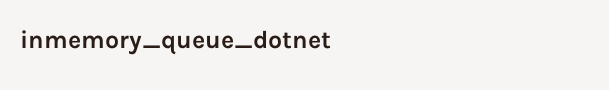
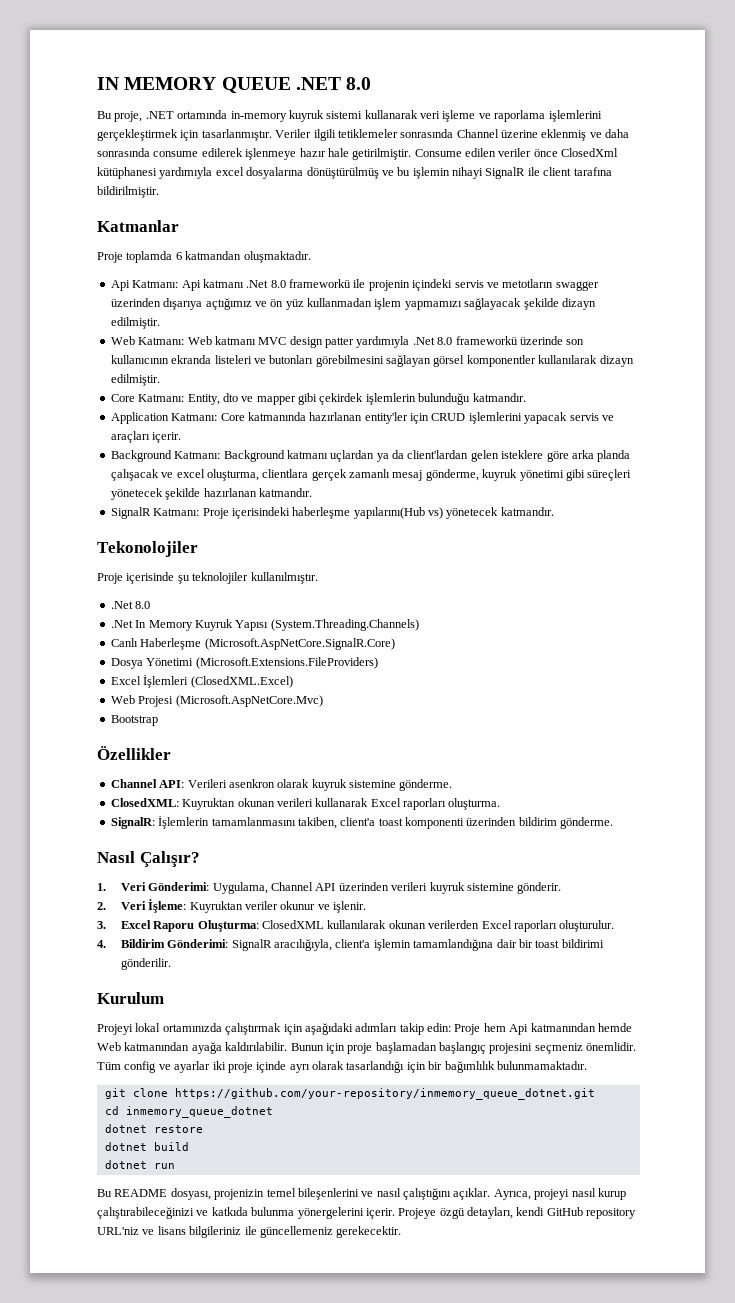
- inmemory_queue_dotnet
+ IN MEMORY QUEUE .NET 8.0
+ Bu proje, .NET ortamında in-memory kuyruk sistemi kullanarak veri işleme ve raporlama işlemlerini gerçekleştirmek için tasarlanmıştır. Veriler ilgili tetiklemeler sonrasında Channel üzerine eklenmiş ve daha sonrasında consume edilerek işlenmeye hazır hale getirilmiştir. Consume edilen veriler önce ClosedXml kütüphanesi yardımıyla excel dosyalarına dönüştürülmüş ve bu işlemin nihayi SignalR ile client tarafına bildirilmiştir.
+ Katmanlar
+ Proje toplamda 6 katmandan oluşmaktadır.
+ Api Katmanı: Api katmanı .Net 8.0 frameworkü ile projenin içindeki servis ve metotların swagger üzerinden dışarıya açtığımız ve ön yüz kullanmadan işlem yapmamızı sağlayacak şekilde dizayn edilmiştir.
+ Web Katmanı: Web katmanı MVC design patter yardımıyla .Net 8.0 frameworkü üzerinde son kullanıcının ekranda listeleri ve butonları görebilmesini sağlayan görsel komponentler kullanılarak dizayn edilmiştir.
+ Core Katmanı: Entity, dto ve mapper gibi çekirdek işlemlerin bulunduğu katmandır.
+ Application Katmanı: Core katmanında hazırlanan entity'ler için CRUD işlemlerini yapacak servis ve araçları içerir.
+ Background Katmanı: Background katmanı uçlardan ya da client'lardan gelen isteklere göre arka planda çalışacak ve excel oluşturma, clientlara gerçek zamanlı mesaj gönderme, kuyruk yönetimi gibi süreçleri yönetecek şekilde hazırlanan katmandır.
+ SignalR Katmanı: Proje içerisindeki haberleşme yapılarını(Hub vs) yönetecek katmandır.
+ Tekonolojiler
+ Proje içerisinde şu teknolojiler kullanılmıştır.
+ .Net 8.0
+ .Net In Memory Kuyruk Yapısı (System.Threading.Channels)
+ Canlı Haberleşme (Microsoft.AspNetCore.SignalR.Core)
+ Dosya Yönetimi (Microsoft.Extensions.FileProviders)
+ Excel İşlemleri (ClosedXML.Excel)
+ Web Projesi (Microsoft.AspNetCore.Mvc)
+ Bootstrap
+ Özellikler
+ Channel API: Verileri asenkron olarak kuyruk sistemine gönderme.
+ ClosedXML: Kuyruktan okunan verileri kullanarak Excel raporları oluşturma.
+ SignalR: İşlemlerin tamamlanmasını takiben, client'a toast komponenti üzerinden bildirim gönderme.
+ Nasıl Çalışır?
+ 1. Veri Gönderimi: Uygulama, Channel API üzerinden verileri kuyruk sistemine gönderir.
+ 2. Veri İşleme: Kuyruktan veriler okunur ve işlenir.
+ 3. Excel Raporu Oluşturma: ClosedXML kullanılarak okunan verilerden Excel raporları oluşturulur.
+ 4. Bildirim Gönderimi: SignalR aracılığıyla, client'a işlemin tamamlandığına dair bir toast bildirimi gönderilir.
+ Kurulum
+ Projeyi lokal ortamınızda çalıştırmak için aşağıdaki adımları takip edin: Proje hem Api katmanından hemde Web katmanından ayağa kaldırılabilir. Bunun için proje başlamadan başlangıç projesini seçmeniz önemlidir. Tüm config ve ayarlar iki proje içinde ayrı olarak tasarlandığı için bir bağımlılık bulunmamaktadır.
+ git clone https://github.com/your-repository/inmemory_queue_dotnet.git
+ cd inmemory_queue_dotnet
+ dotnet restore
+ dotnet build
+ dotnet run
+ Bu README dosyası, projenizin temel bileşenlerini ve nasıl çalıştığını açıklar. Ayrıca, projeyi nasıl kurup çalıştırabileceğinizi ve katkıda bulunma yönergelerini içerir. Projeye özgü detayları, kendi GitHub repository URL'niz ve lisans bilgileriniz ile güncellemeniz gerekecektir.

